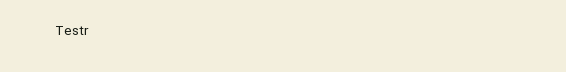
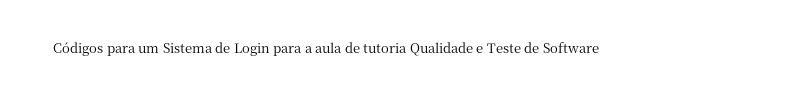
- Testr
+ Códigos para um Sistema de Login para a aula de tutoria Qualidade e Teste de Software

